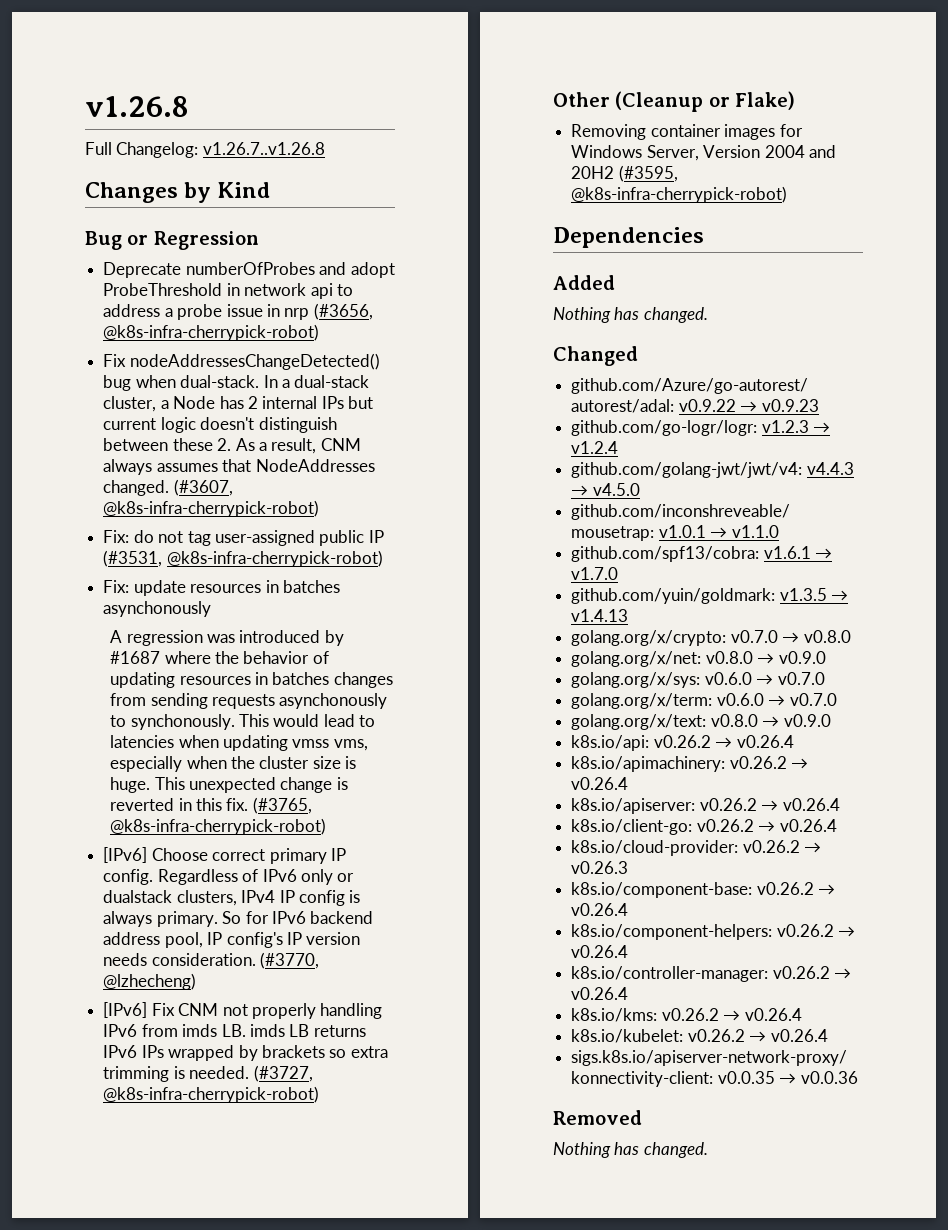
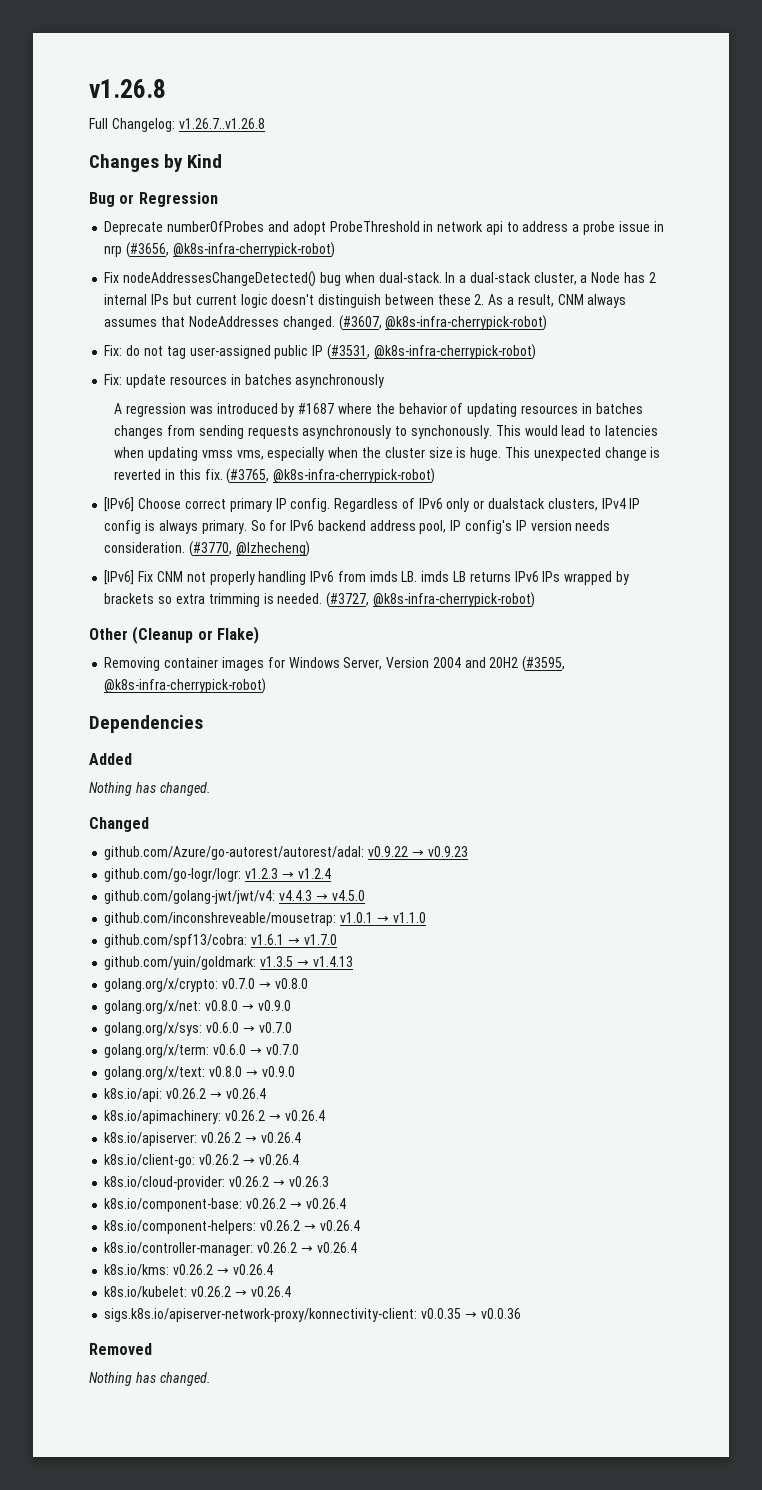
- Fix: update resources in batches asynchonously
+ Fix: update resources in batches asynchronously
- A regression was introduced by #1687 where the behavior of updating resources in batches changes from sending requests asynchonously to synchonously.
+ A regression was introduced by #1687 where the behavior of updating resources in batches changes from sending requests asynchronously to synchonously.

